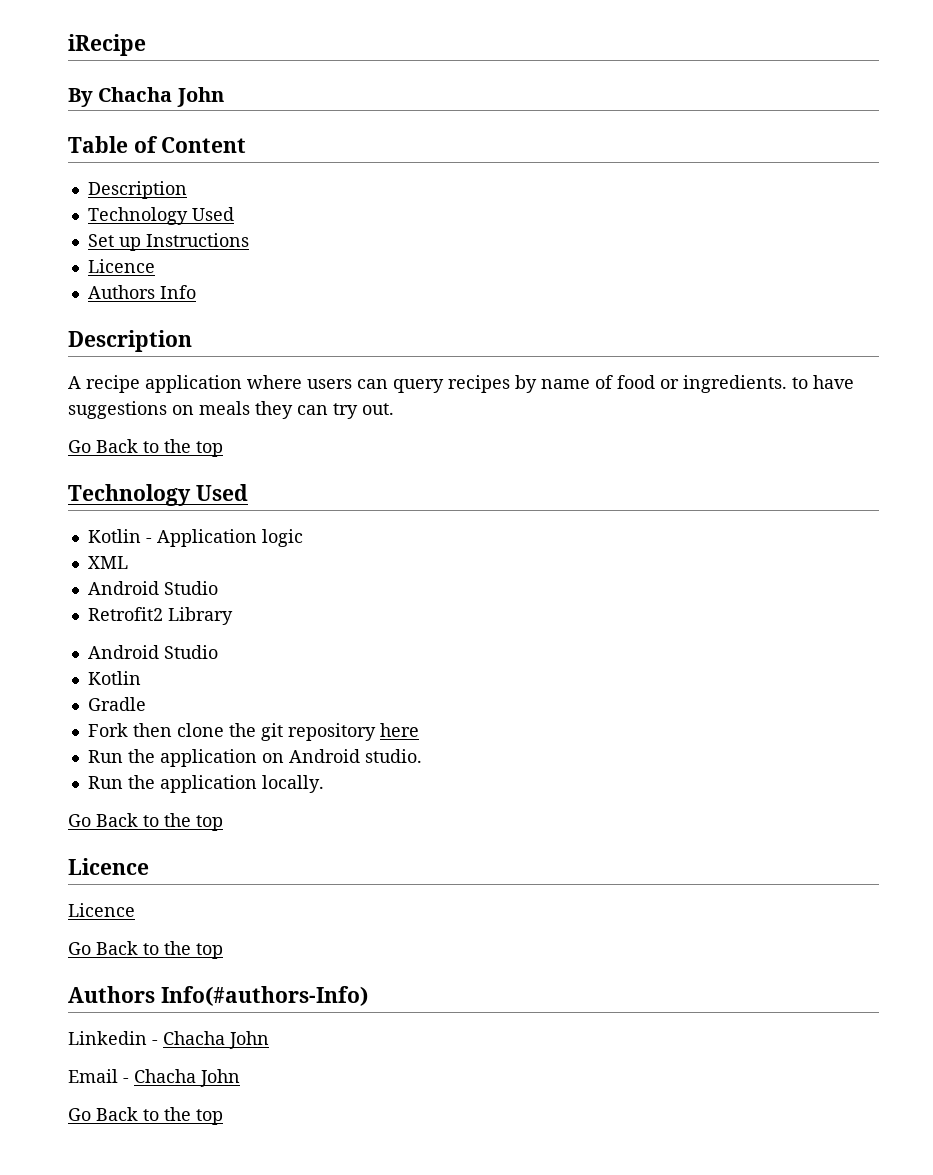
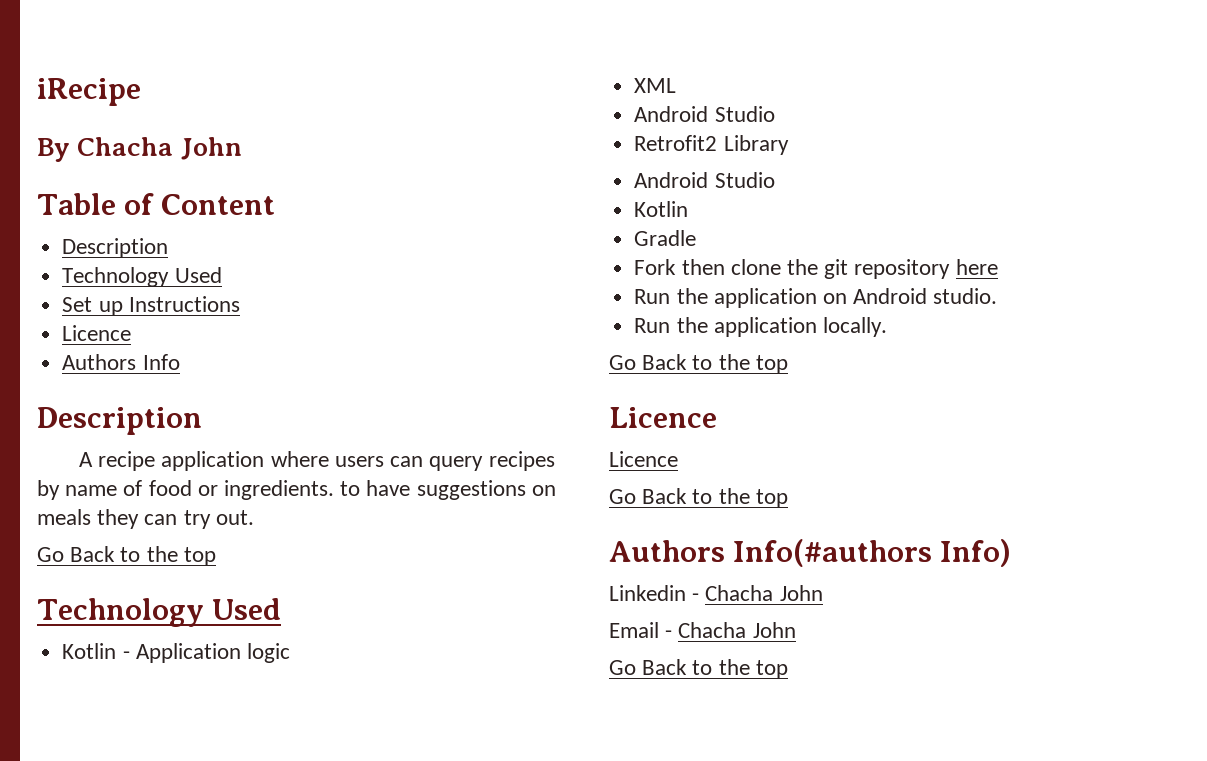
- Authors Info(#authors-Info)
+ Authors Info(#authors Info)

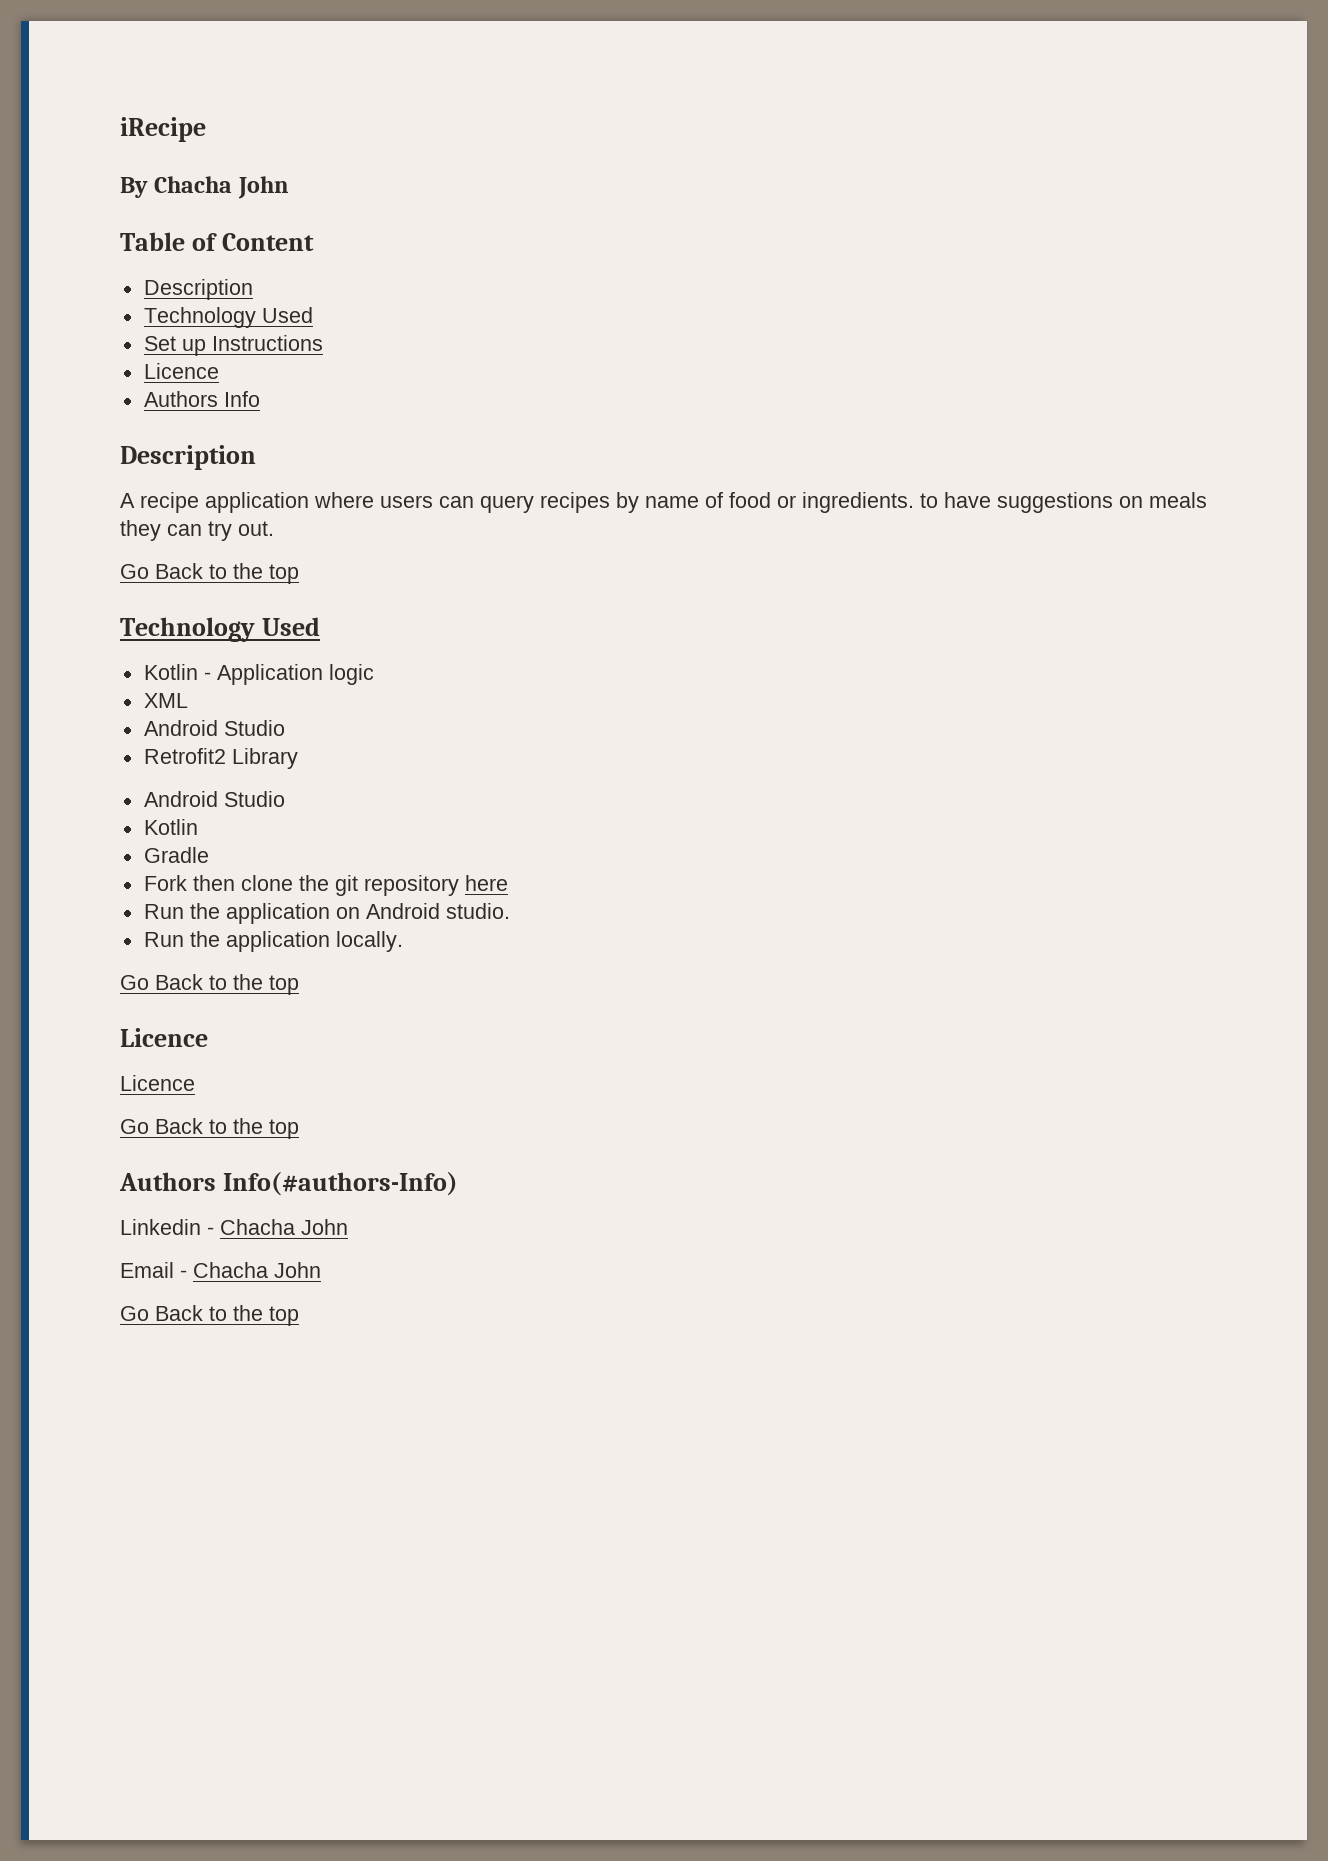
- Authors Info(#authors Info)
+ Authors Info(#authors-Info)

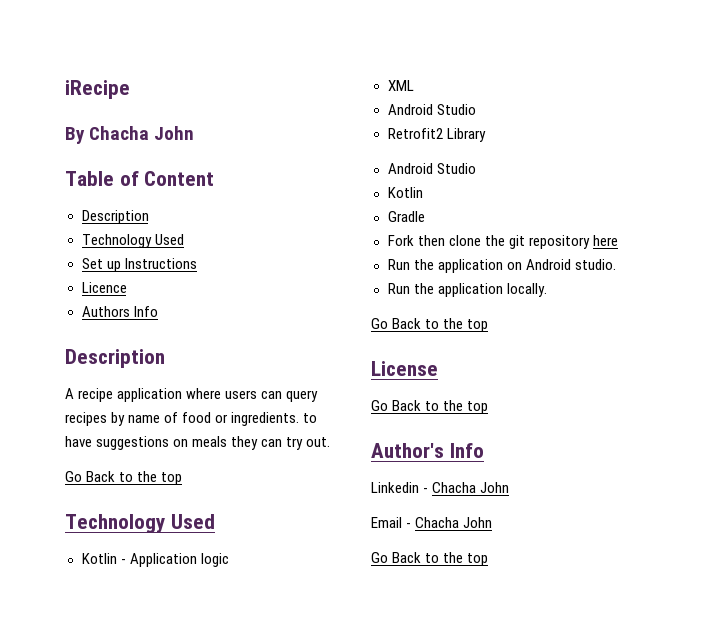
  Run the application locally.
  Go Back to the top
- Licence
- Licence
+ License
  Go Back to the top
- Authors Info(#authors-Info)
+ Author's Info

